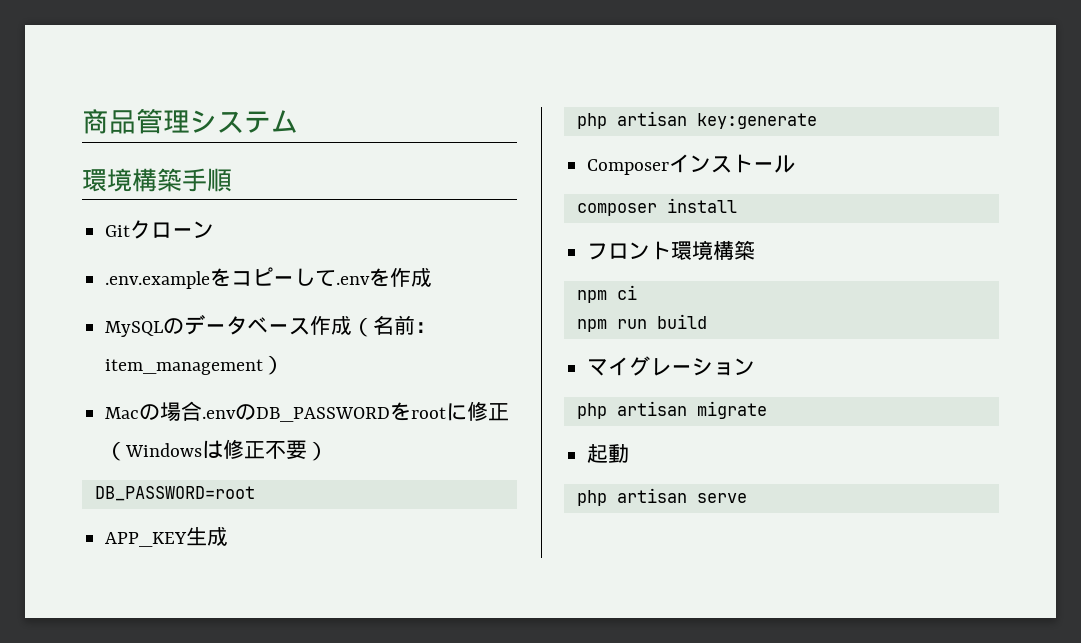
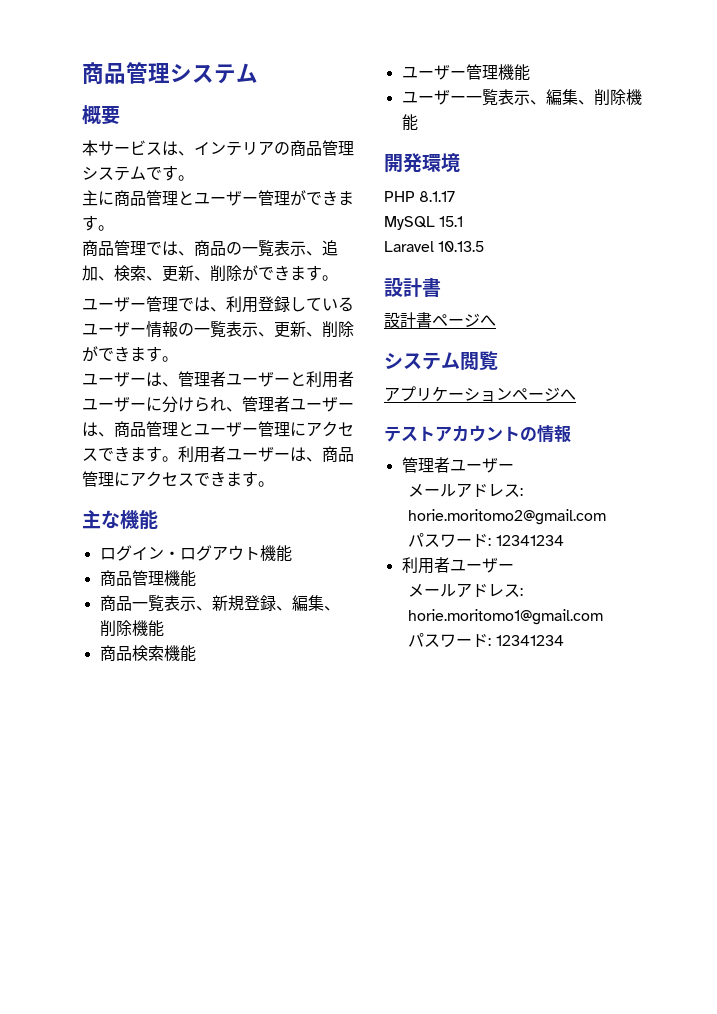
- 環境構築手順
- Gitクローン
- .env.exampleをコピーして.envを作成
- MySQLのデータベース作成（名前：item_management）
- Macの場合.envのDB_PASSWORDをrootに修正（Windowsは修正不要）
- DB_PASSWORD=root
- APP_KEY生成
- php artisan key:generate
- Composerインストール
- composer install
- フロント環境構築
- npm ci
- npm run build
- マイグレーション
- php artisan migrate
- 起動
- php artisan serve
+ 概要
+ 本サービスは、インテリアの商品管理システムです。
+ 主に商品管理とユーザー管理ができます。
+ 商品管理では、商品の一覧表示、追加、検索、更新、削除ができます。
+ ユーザー管理では、利用登録しているユーザー情報の一覧表示、更新、削除ができます。
+ ユーザーは、管理者ユーザーと利用者ユーザーに分けられ、管理者ユーザーは、商品管理とユーザー管理にアクセスできます。利用者ユーザーは、商品管理にアクセスできます。
+ 主な機能
+ ログイン・ログアウト機能
+ 商品管理機能
+ 商品一覧表示、新規登録、編集、削除機能
+ 商品検索機能
+ ユーザー管理機能
+ ユーザー一覧表示、編集、削除機能
+ 開発環境
+ PHP 8.1.17
+ MySQL 15.1
+ Laravel 10.13.5
+ 設計書
+ 設計書ページへ
+ システム閲覧
+ アプリケーションページへ
+ テストアカウントの情報
+ 管理者ユーザー
+ メールアドレス: horie.moritomo2@gmail.com
+ パスワード: 12341234
+ 利用者ユーザー
+ メールアドレス: horie.moritomo1@gmail.com
+ パスワード: 12341234

